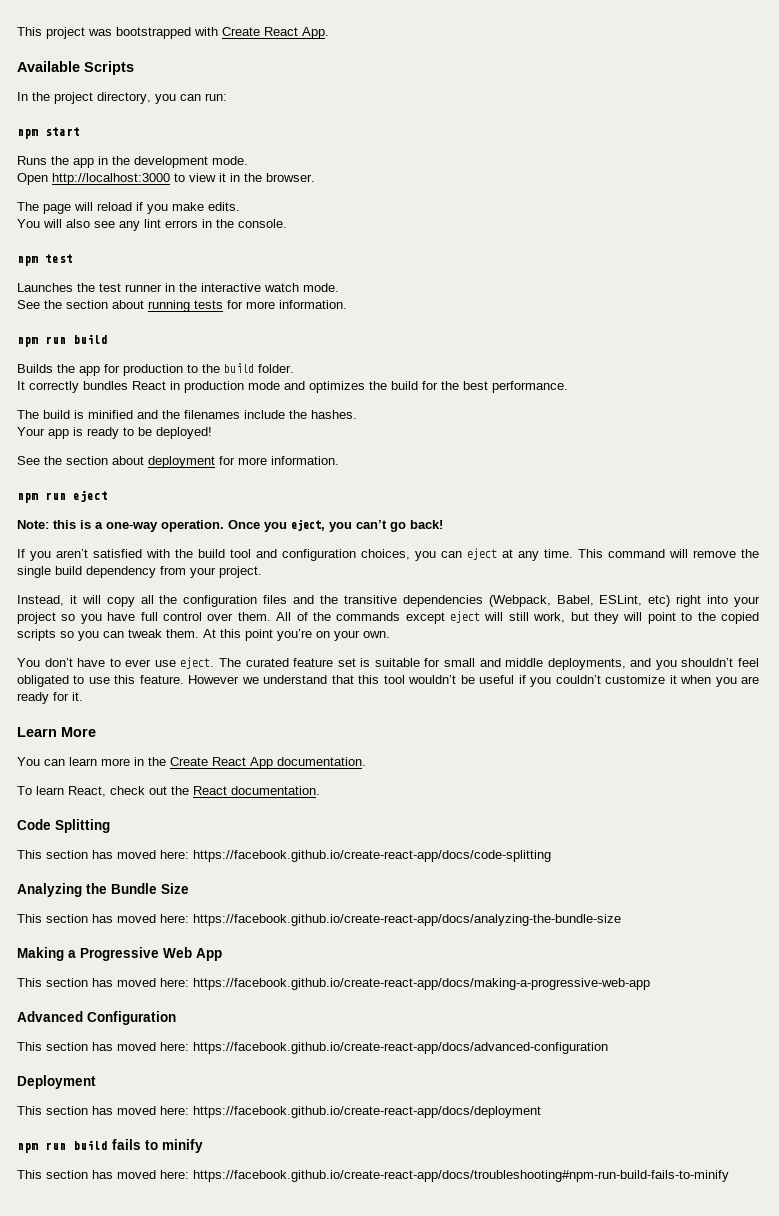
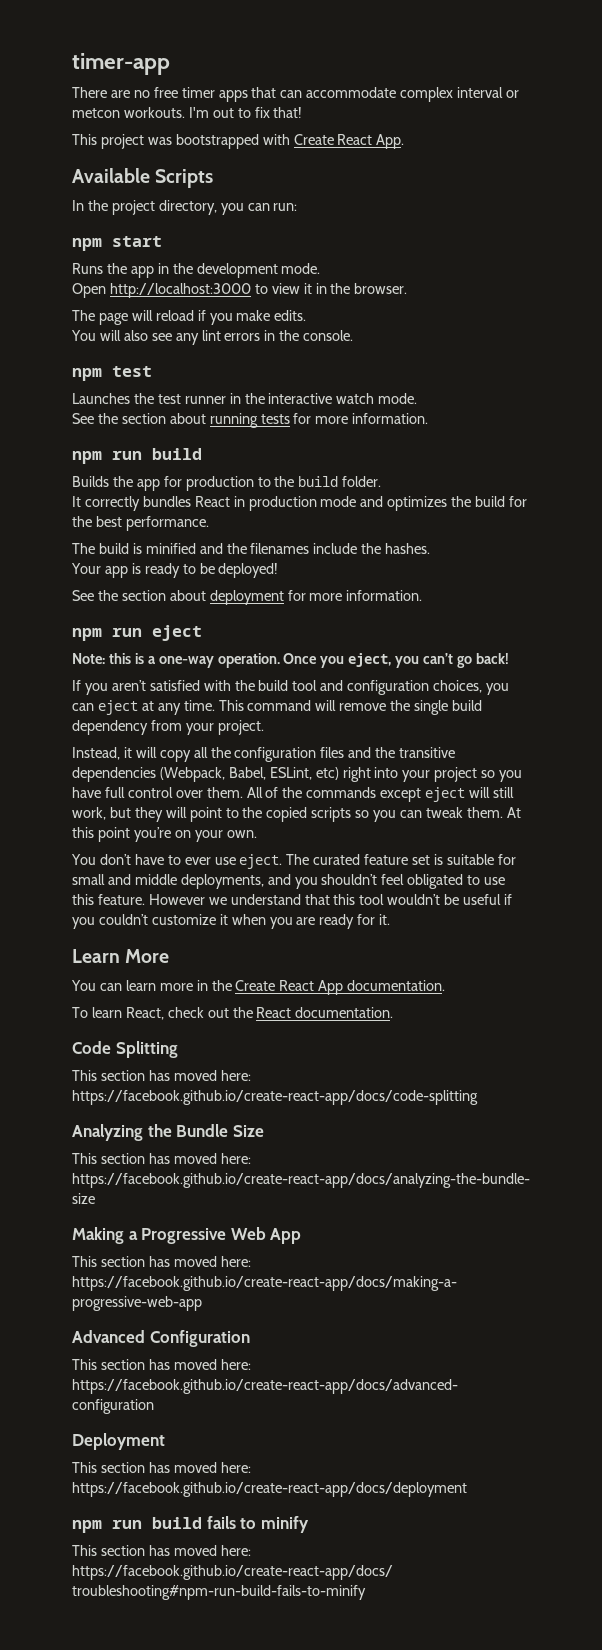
+ timer-app
+ There are no free timer apps that can accommodate complex interval or metcon workouts. I'm out to fix that!

